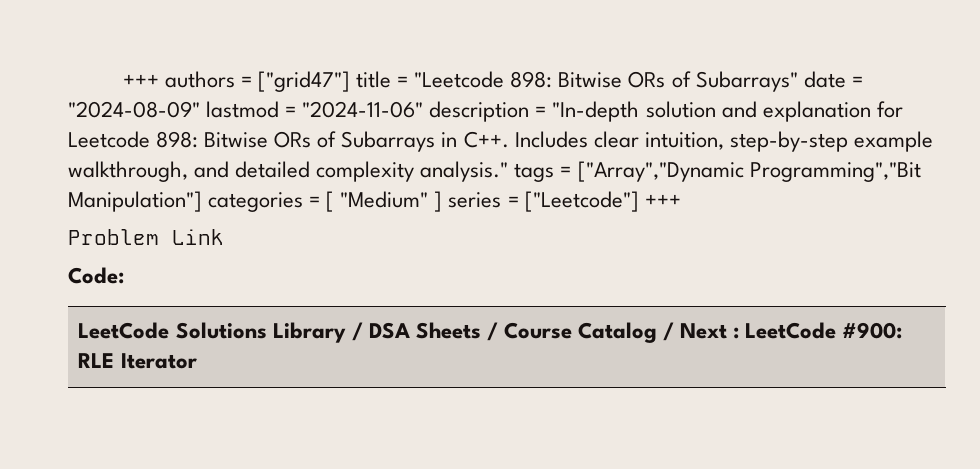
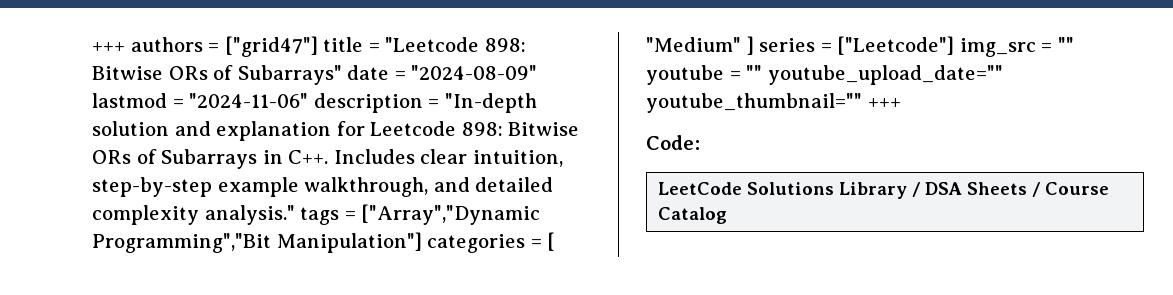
- +++ authors = ["grid47"] title = "Leetcode 898: Bitwise ORs of Subarrays" date = "2024-08-09" lastmod = "2024-11-06" description = "In-depth solution and explanation for Leetcode 898: Bitwise ORs of Subarrays in C++. Includes clear intuition, step-by-step example walkthrough, and detailed complexity analysis." tags = ["Array","Dynamic Programming","Bit Manipulation"] categories = [ "Medium" ] series = ["Leetcode"] +++
- Problem Link
+ +++ authors = ["grid47"] title = "Leetcode 898: Bitwise ORs of Subarrays" date = "2024-08-09" lastmod = "2024-11-06" description = "In-depth solution and explanation for Leetcode 898: Bitwise ORs of Subarrays in C++. Includes clear intuition, step-by-step example walkthrough, and detailed complexity analysis." tags = ["Array","Dynamic Programming","Bit Manipulation"] categories = [ "Medium" ] series = ["Leetcode"] img_src = "" youtube = "" youtube_upload_date="" youtube_thumbnail="" +++
- LeetCode Solutions Library / DSA Sheets / Course Catalog / Next : LeetCode #900: RLE Iterator
+ LeetCode Solutions Library / DSA Sheets / Course Catalog

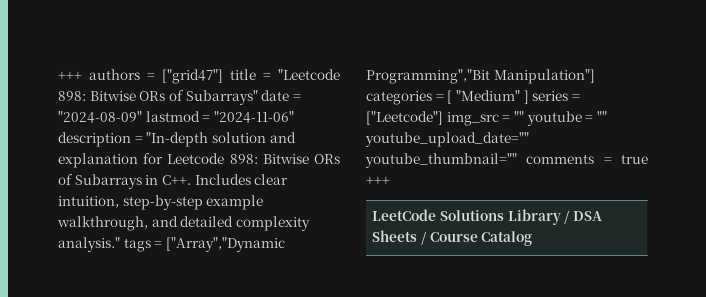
- Bitwise ORs of Subarrays in C++. Includes clear intuition, step-by-step example walkthrough, and detailed complexity analysis." tags = ["Array","Dynamic Programming","Bit Manipulation"] categories = [ "Medium" ] series = ["Leetcode"] img_src = "" youtube = "" youtube_upload_date="" youtube_thumbnail="" +++
- Code:
+ Bitwise ORs of Subarrays in C++. Includes clear intuition, step-by-step example walkthrough, and detailed complexity analysis." tags = ["Array","Dynamic Programming","Bit Manipulation"] categories = [ "Medium" ] series = ["Leetcode"] img_src = "" youtube = "" youtube_upload_date="" youtube_thumbnail="" comments = true +++

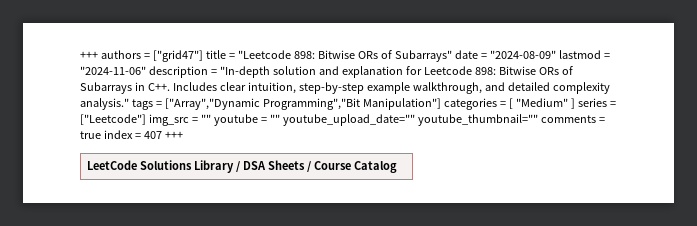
- Bitwise ORs of Subarrays in C++. Includes clear intuition, step-by-step example walkthrough, and detailed complexity analysis." tags = ["Array","Dynamic Programming","Bit Manipulation"] categories = [ "Medium" ] series = ["Leetcode"] img_src = "" youtube = "" youtube_upload_date="" youtube_thumbnail="" comments = true +++
+ Bitwise ORs of Subarrays in C++. Includes clear intuition, step-by-step example walkthrough, and detailed complexity analysis." tags = ["Array","Dynamic Programming","Bit Manipulation"] categories = [ "Medium" ] series = ["Leetcode"] img_src = "" youtube = "" youtube_upload_date="" youtube_thumbnail="" comments = true index = 407 +++

